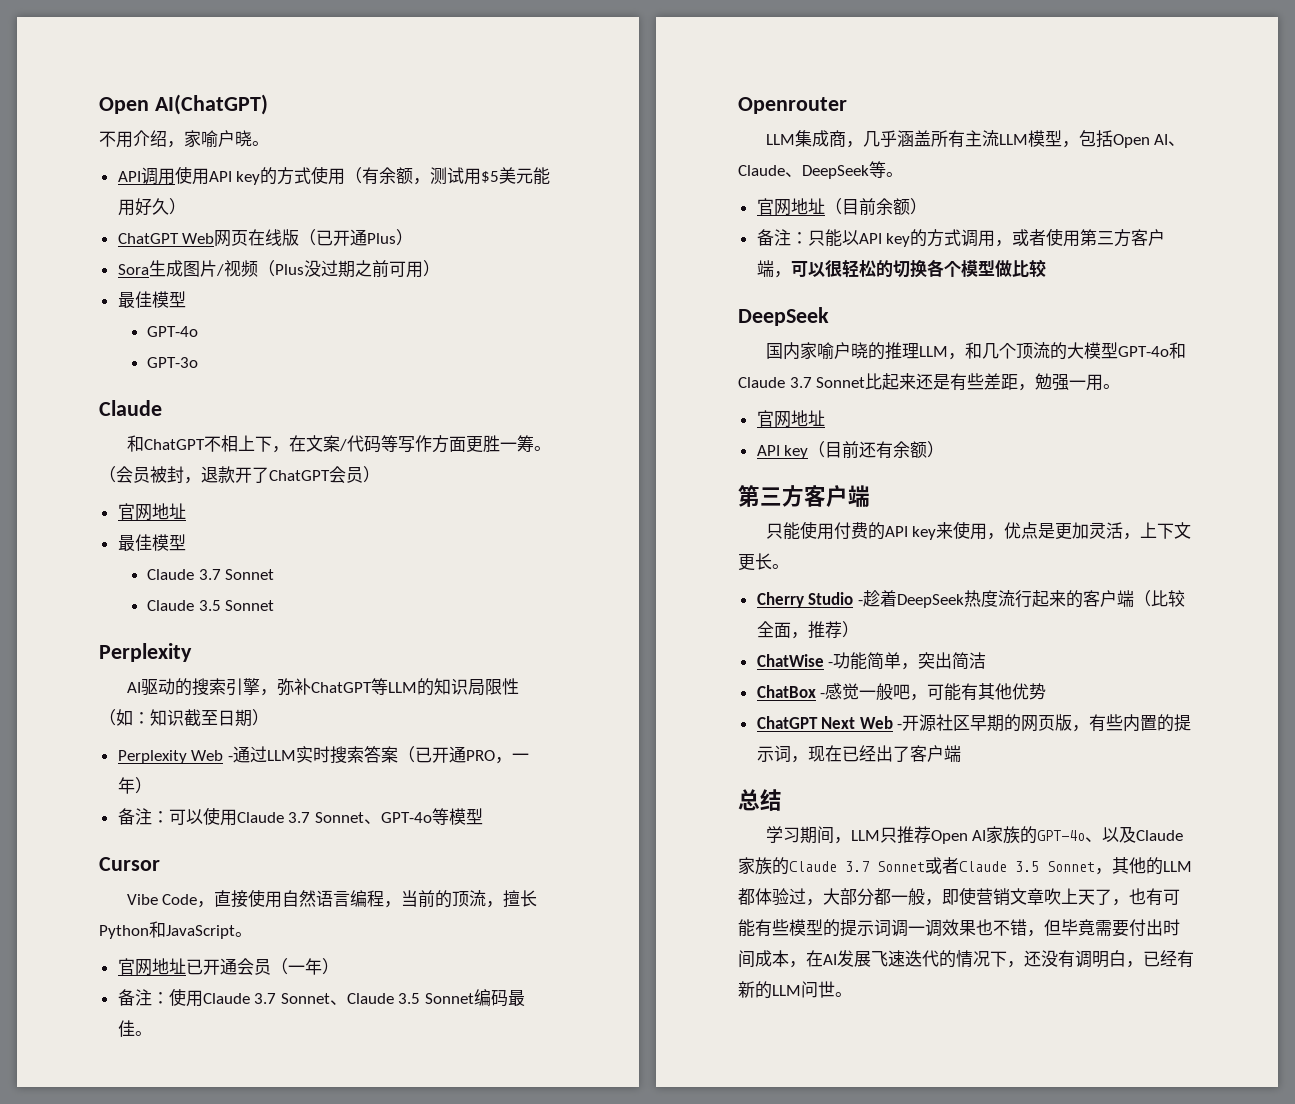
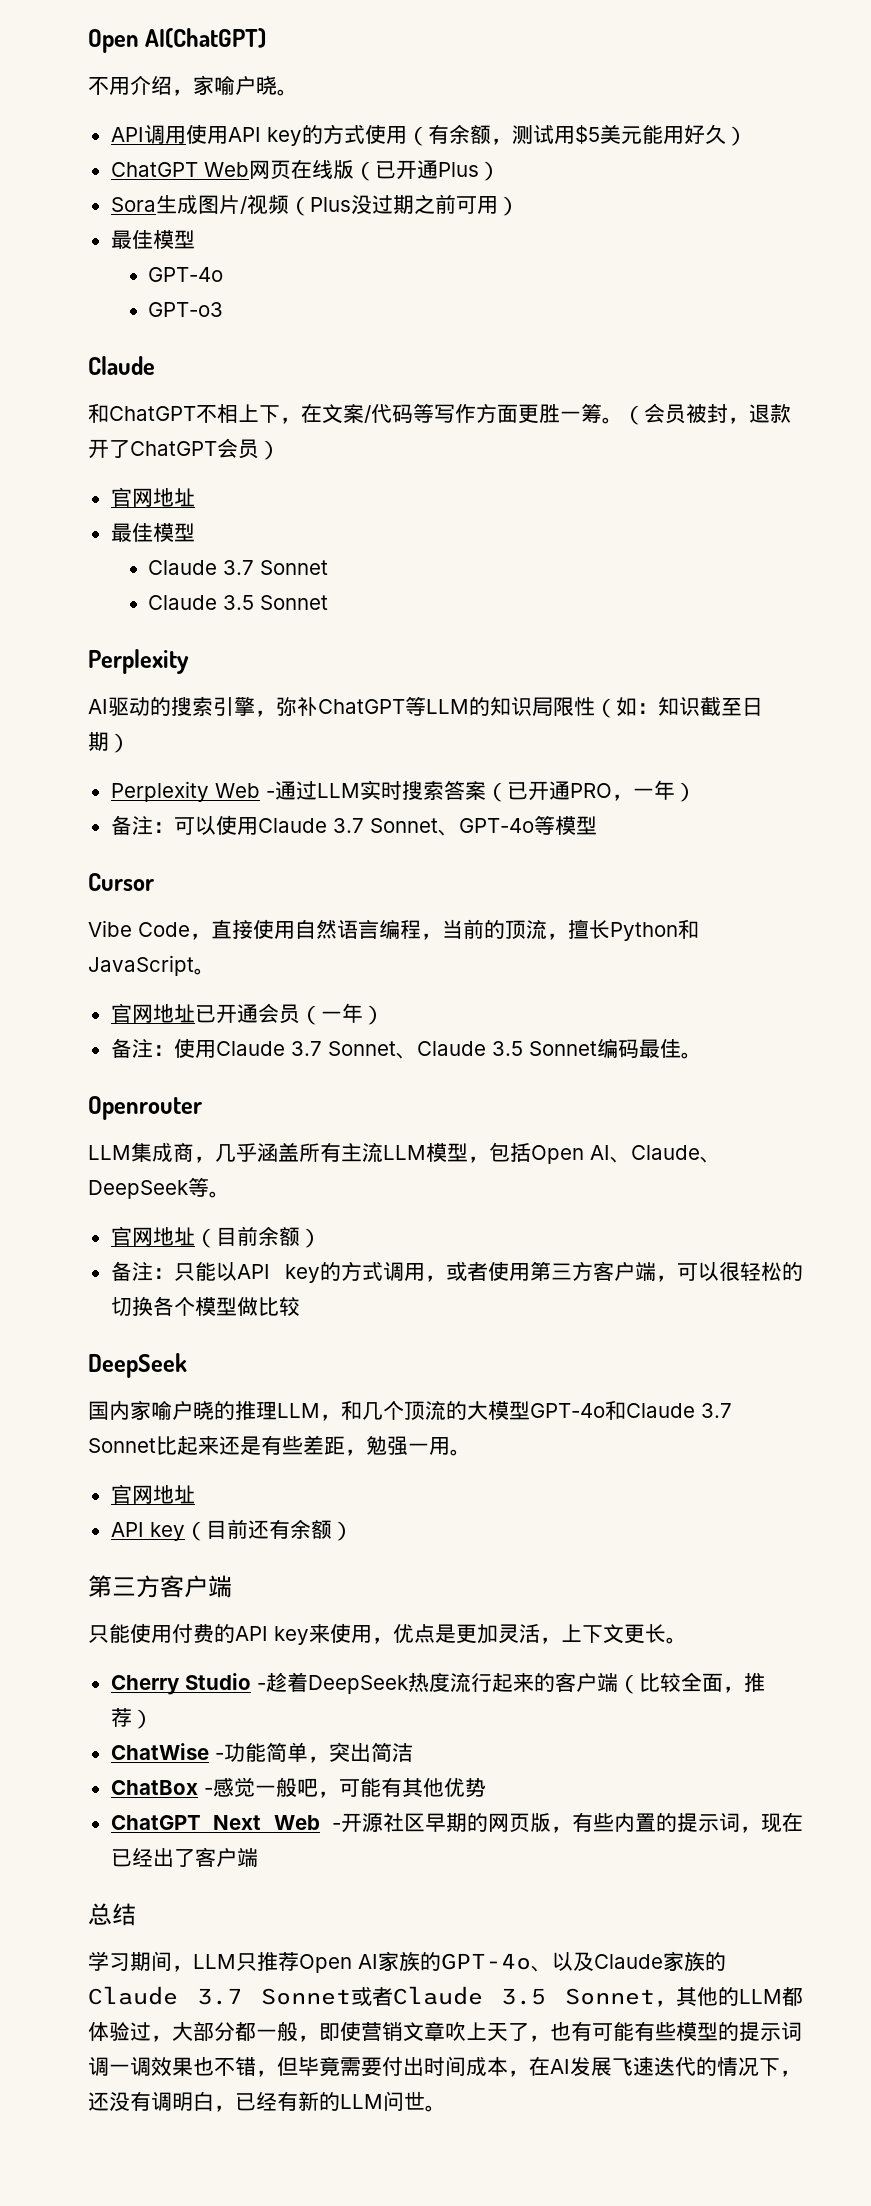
- GPT-3o
+ GPT-o3

